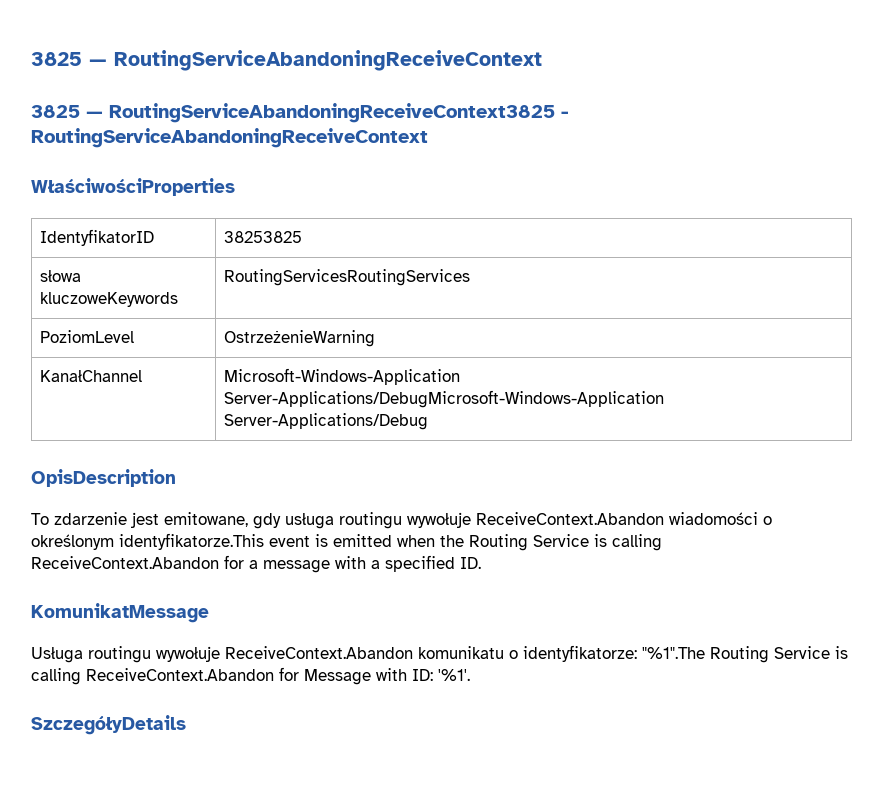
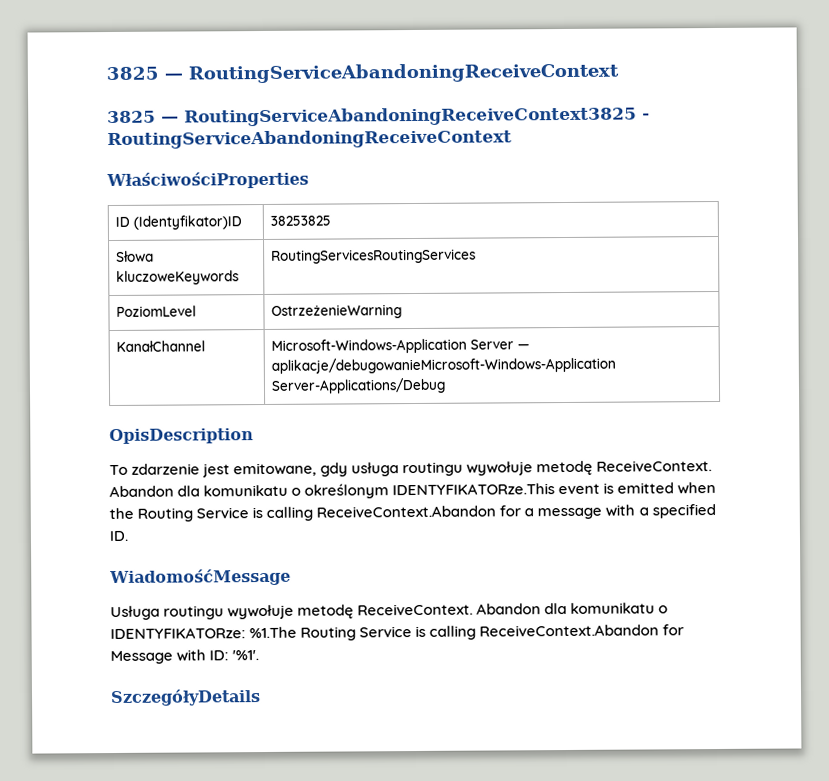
- IdentyfikatorID | 38253825
+ ID (Identyfikator)ID | 38253825
- słowa kluczoweKeywords | RoutingServicesRoutingServices
+ Słowa kluczoweKeywords | RoutingServicesRoutingServices
- KanałChannel | Microsoft-Windows-Application Server-Applications/DebugMicrosoft-Windows-Application Server-Applications/Debug
+ KanałChannel | Microsoft-Windows-Application Server — aplikacje/debugowanieMicrosoft-Windows-Application Server-Applications/Debug
- To zdarzenie jest emitowane, gdy usługa routingu wywołuje ReceiveContext.Abandon wiadomości o określonym identyfikatorze.This event is emitted when the Routing Service is calling ReceiveContext.Abandon for a message with a specified ID.
+ To zdarzenie jest emitowane, gdy usługa routingu wywołuje metodę ReceiveContext. Abandon dla komunikatu o określonym IDENTYFIKATORze.This event is emitted when the Routing Service is calling ReceiveContext.Abandon for a message with a specified ID.
- KomunikatMessage
+ WiadomośćMessage
- Usługa routingu wywołuje ReceiveContext.Abandon komunikatu o identyfikatorze: "%1".The Routing Service is calling ReceiveContext.Abandon for Message with ID: '%1'.
+ Usługa routingu wywołuje metodę ReceiveContext. Abandon dla komunikatu o IDENTYFIKATORze: %1.The Routing Service is calling ReceiveContext.Abandon for Message with ID: '%1'.

